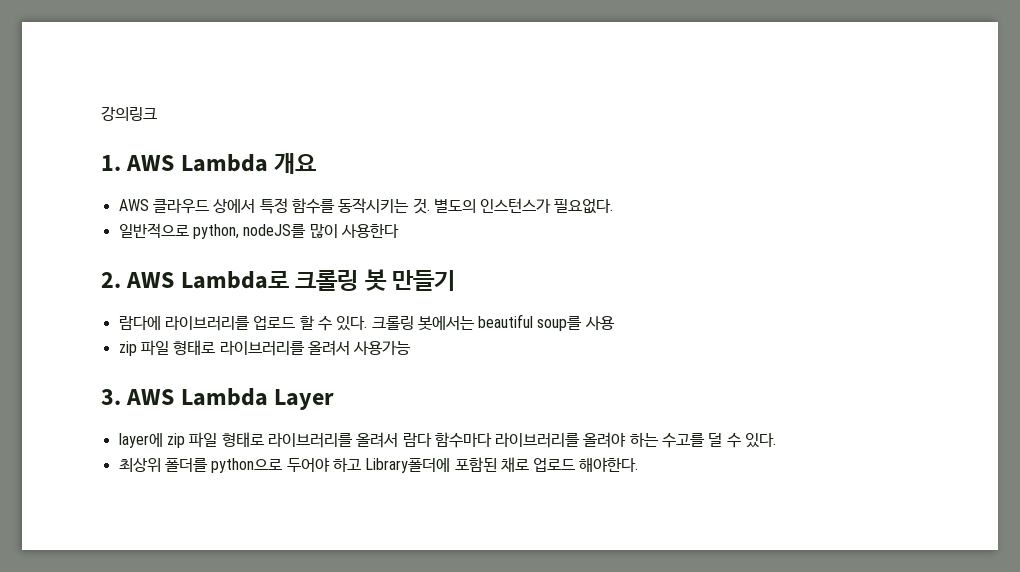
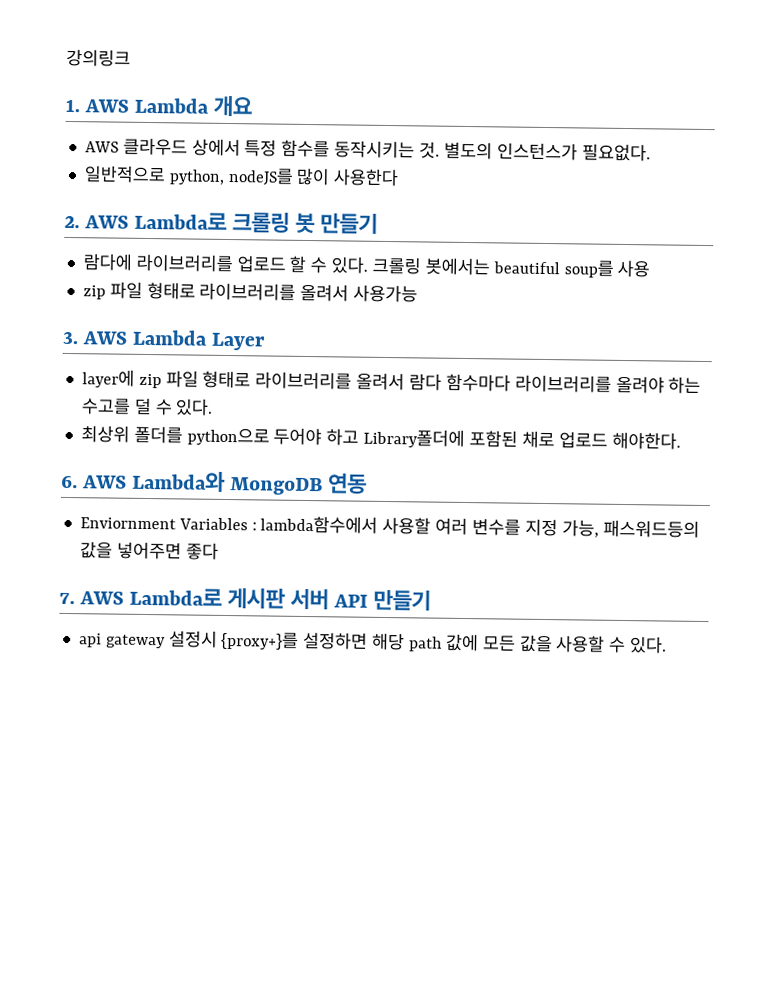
+ 6. AWS Lambda와 MongoDB 연동
+ Enviornment Variables : lambda함수에서 사용할 여러 변수를 지정 가능, 패스워드등의 값을 넣어주면 좋다
+ 7. AWS Lambda로 게시판 서버 API 만들기
+ api gateway 설정시 {proxy+}를 설정하면 해당 path 값에 모든 값을 사용할 수 있다.

